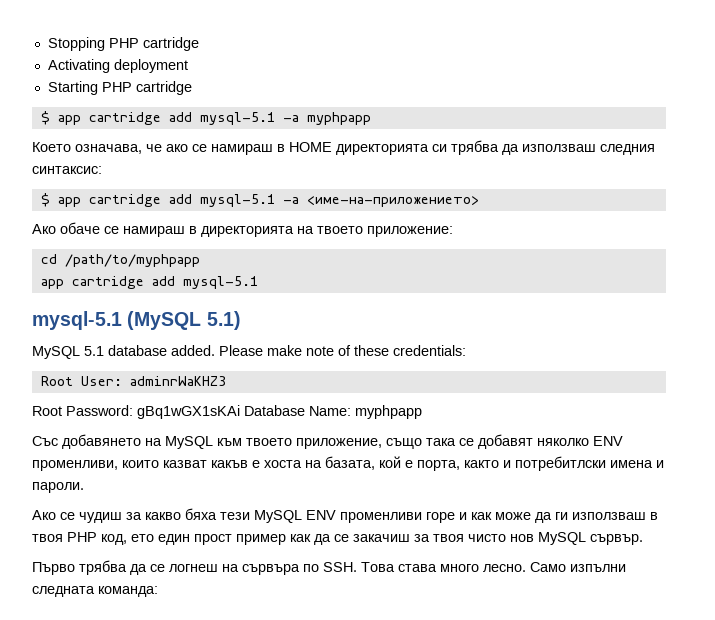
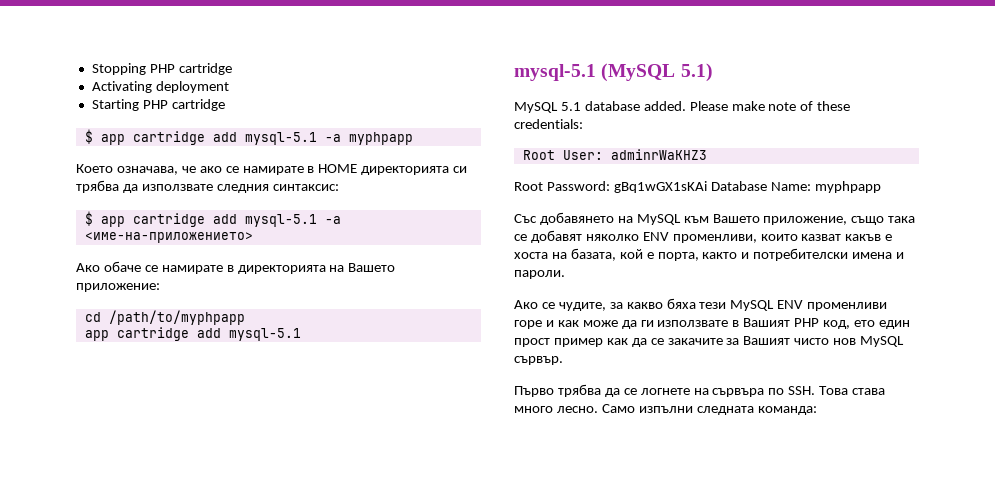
- Което означава, че ако се намираш в HOME директорията си трябва да използваш следния синтаксис:
+ Което означава, че ако се намирате в HOME директорията си трябва да използвате следния синтаксис:
- Ако обаче се намираш в директорията на твоето приложение:
+ Ако обаче се намирате в директорията на Вашето приложение:
- Със добавянето на MySQL към твоето приложение, също така се добавят няколко ENV променливи, които казват какъв е хоста на базата, кой е порта, както и потребитлски имена и пароли.
+ Със добавянето на MySQL към Вашето приложение, също така се добавят няколко ENV променливи, които казват какъв е хоста на базата, кой е порта, както и потребителски имена и пароли.
- Ако се чудиш за какво бяха тези MySQL ENV променливи горе и как може да ги използваш в твоя PHP код, ето един прост пример как да се закачиш за твоя чисто нов MySQL сървър.
+ Ако се чудите, за какво бяха тези MySQL ENV променливи горе и как може да ги използвате в Вашият PHP код, ето един прост пример как да се закачите за Вашият чисто нов MySQL сървър.
- Първо трябва да се логнеш на сървъра по SSH. Това става много лесно.
+ Първо трябва да се логнете на сървъра по SSH. Това става много лесно.

